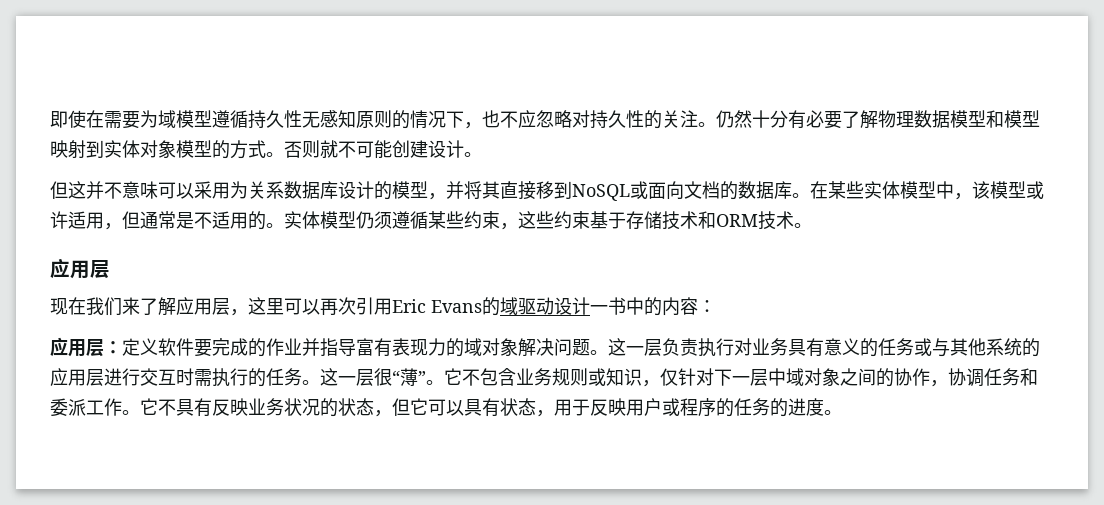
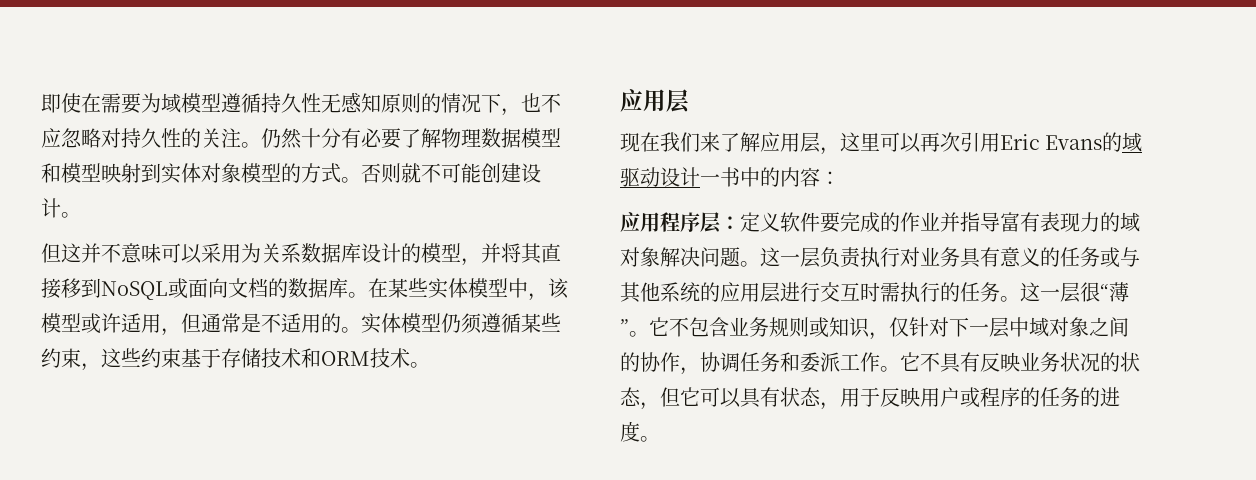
- 应用层：定义软件要完成的作业并指导富有表现力的域对象解决问题。
+ 应用程序层：定义软件要完成的作业并指导富有表现力的域对象解决问题。

